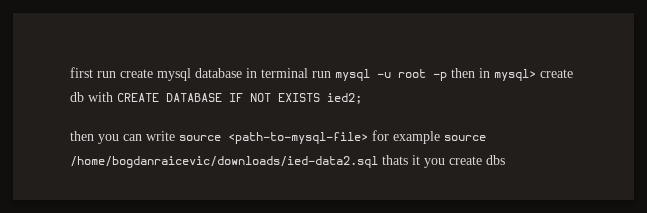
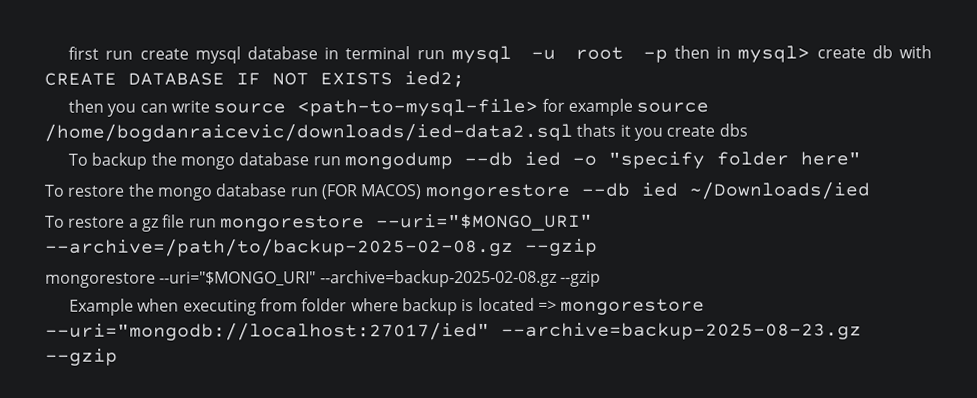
+ To backup the mongo database run mongodump --db ied -o "specify folder here"
+ To restore the mongo database run (FOR MACOS) mongorestore --db ied ~/Downloads/ied
+ To restore a gz file run mongorestore --uri="$MONGO_URI" --archive=/path/to/backup-2025-02-08.gz --gzip
+ mongorestore --uri="$MONGO_URI" --archive=backup-2025-02-08.gz --gzip
+ Example when executing from folder where backup is located => mongorestore --uri="mongodb://localhost:27017/ied" --archive=backup-2025-08-23.gz --gzip

